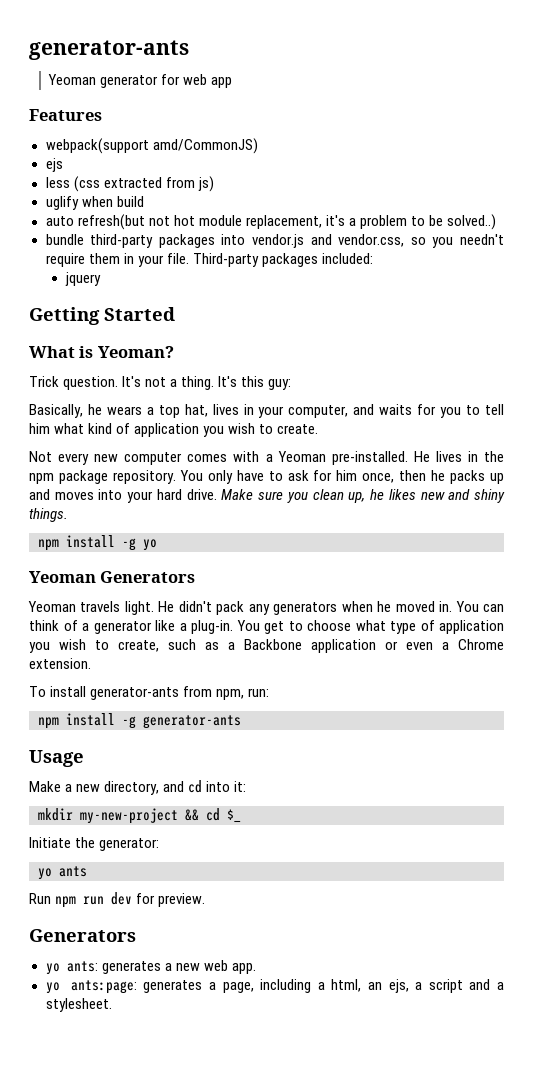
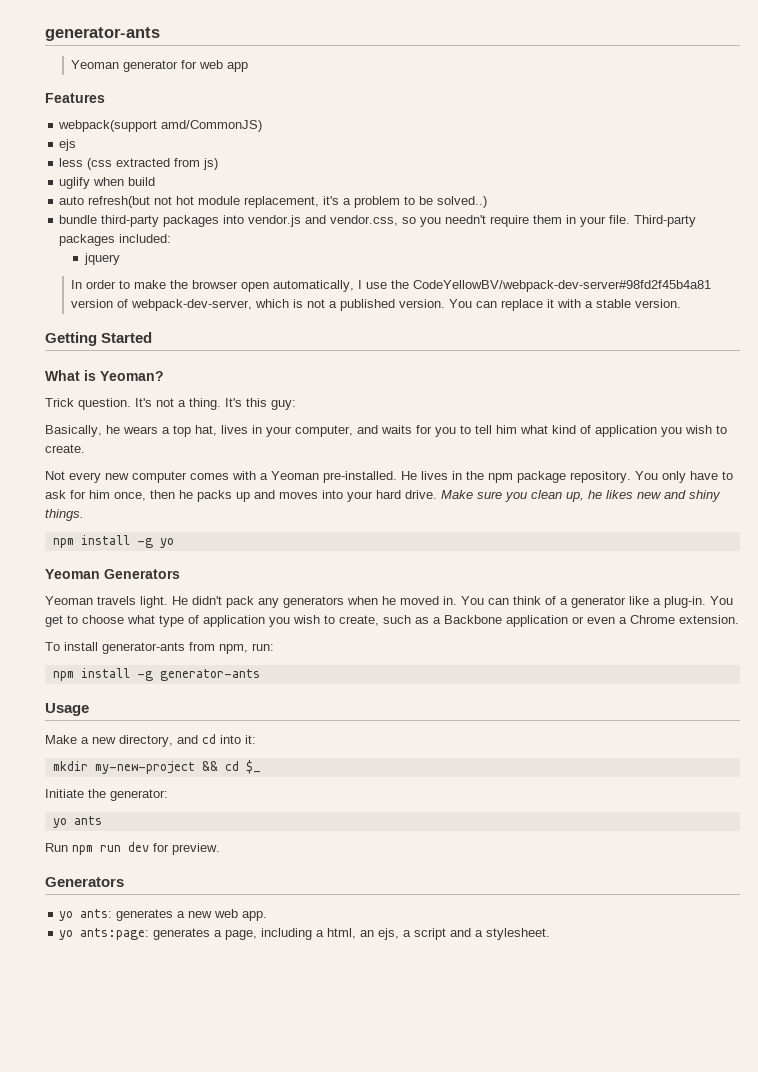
+ In order to make the browser open automatically, I use the CodeYellowBV/webpack-dev-server#98fd2f45b4a81 version of webpack-dev-server, which is not a published version. You can replace it with a stable version.

